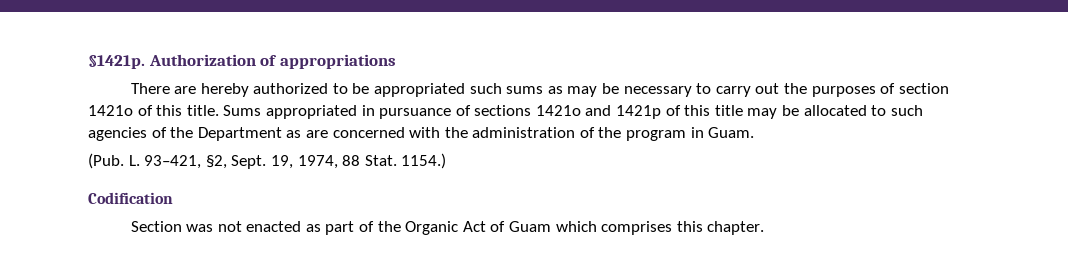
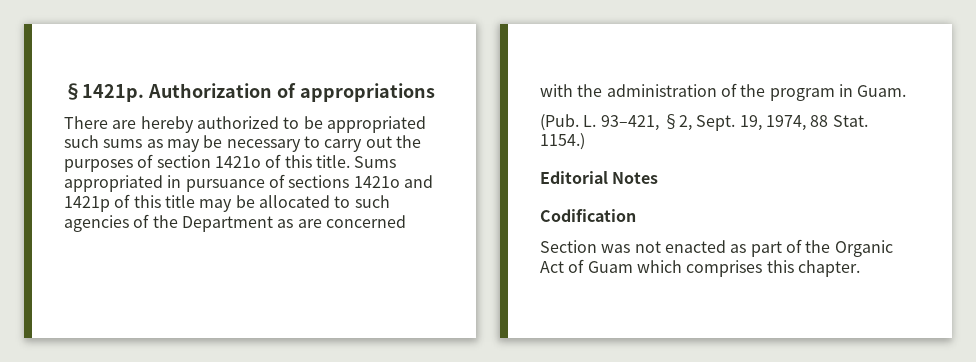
+ Editorial Notes

